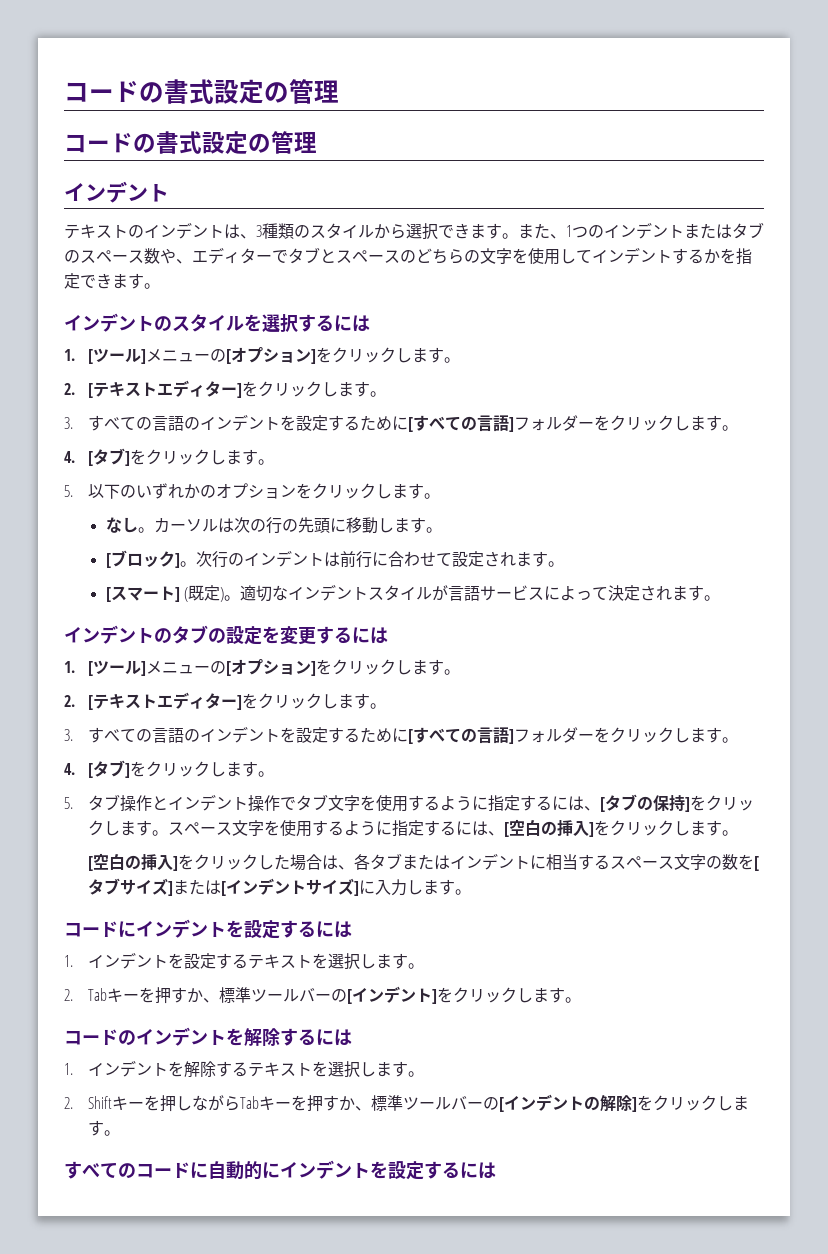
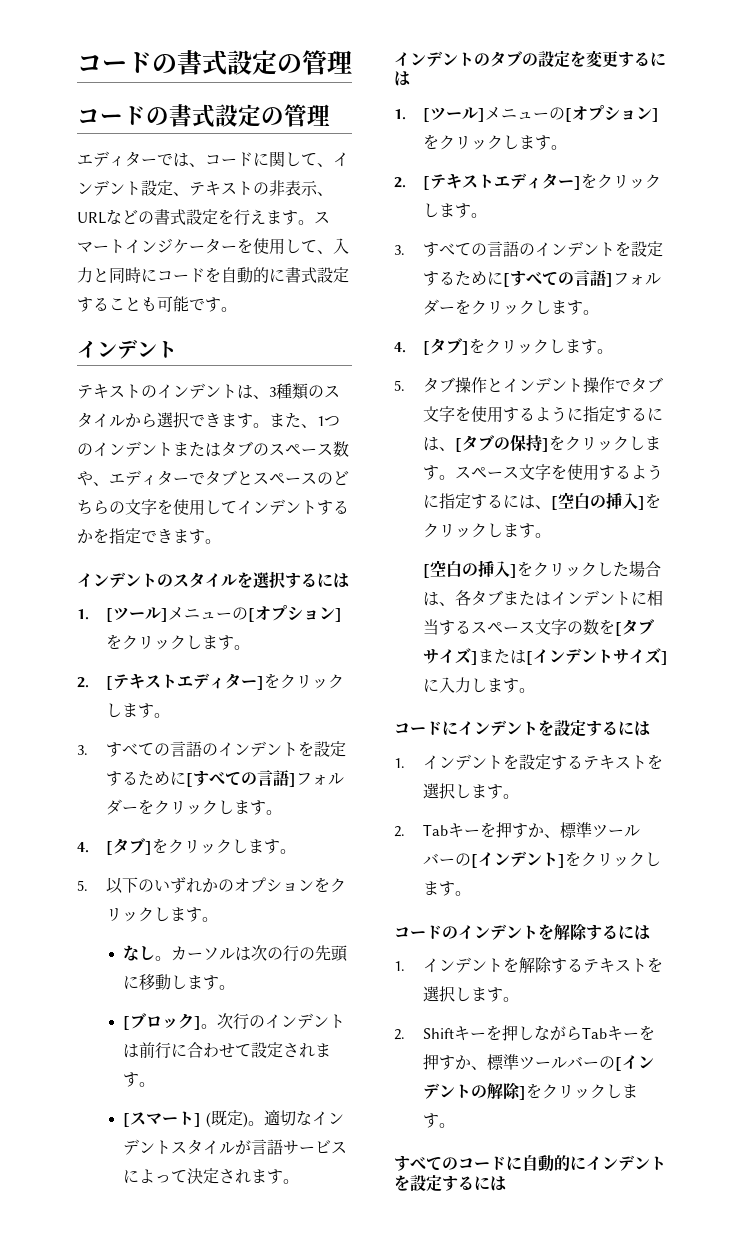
+ エディターでは、コードに関して、インデント設定、テキストの非表示、URLなどの書式設定を行えます。スマートインジケーターを使用して、入力と同時にコードを自動的に書式設定することも可能です。

